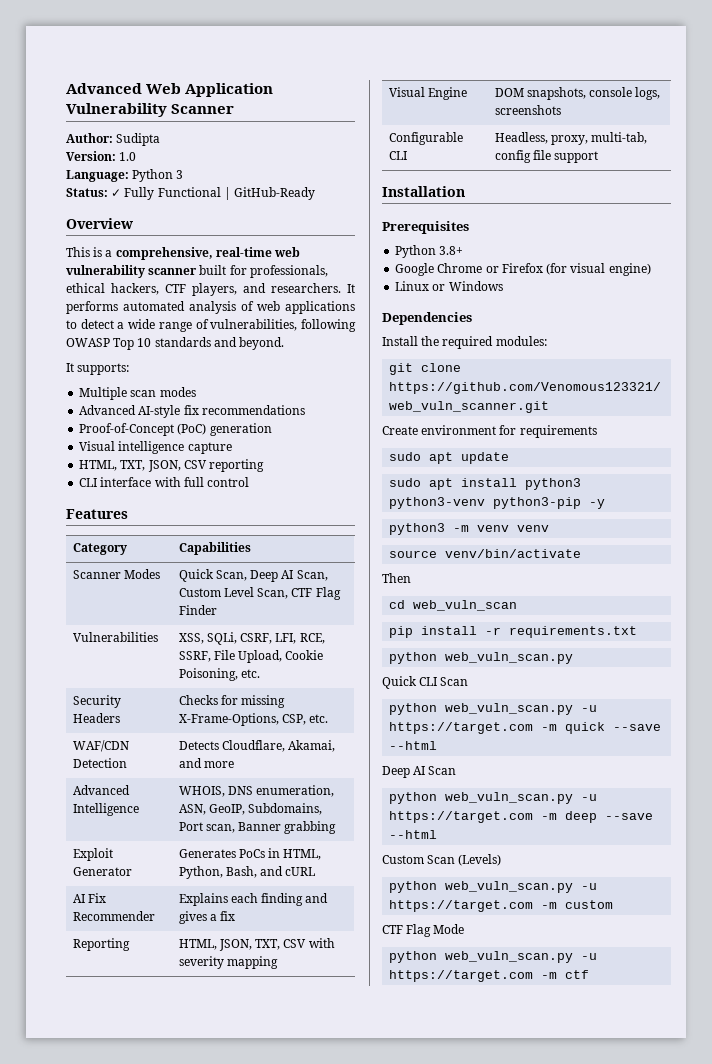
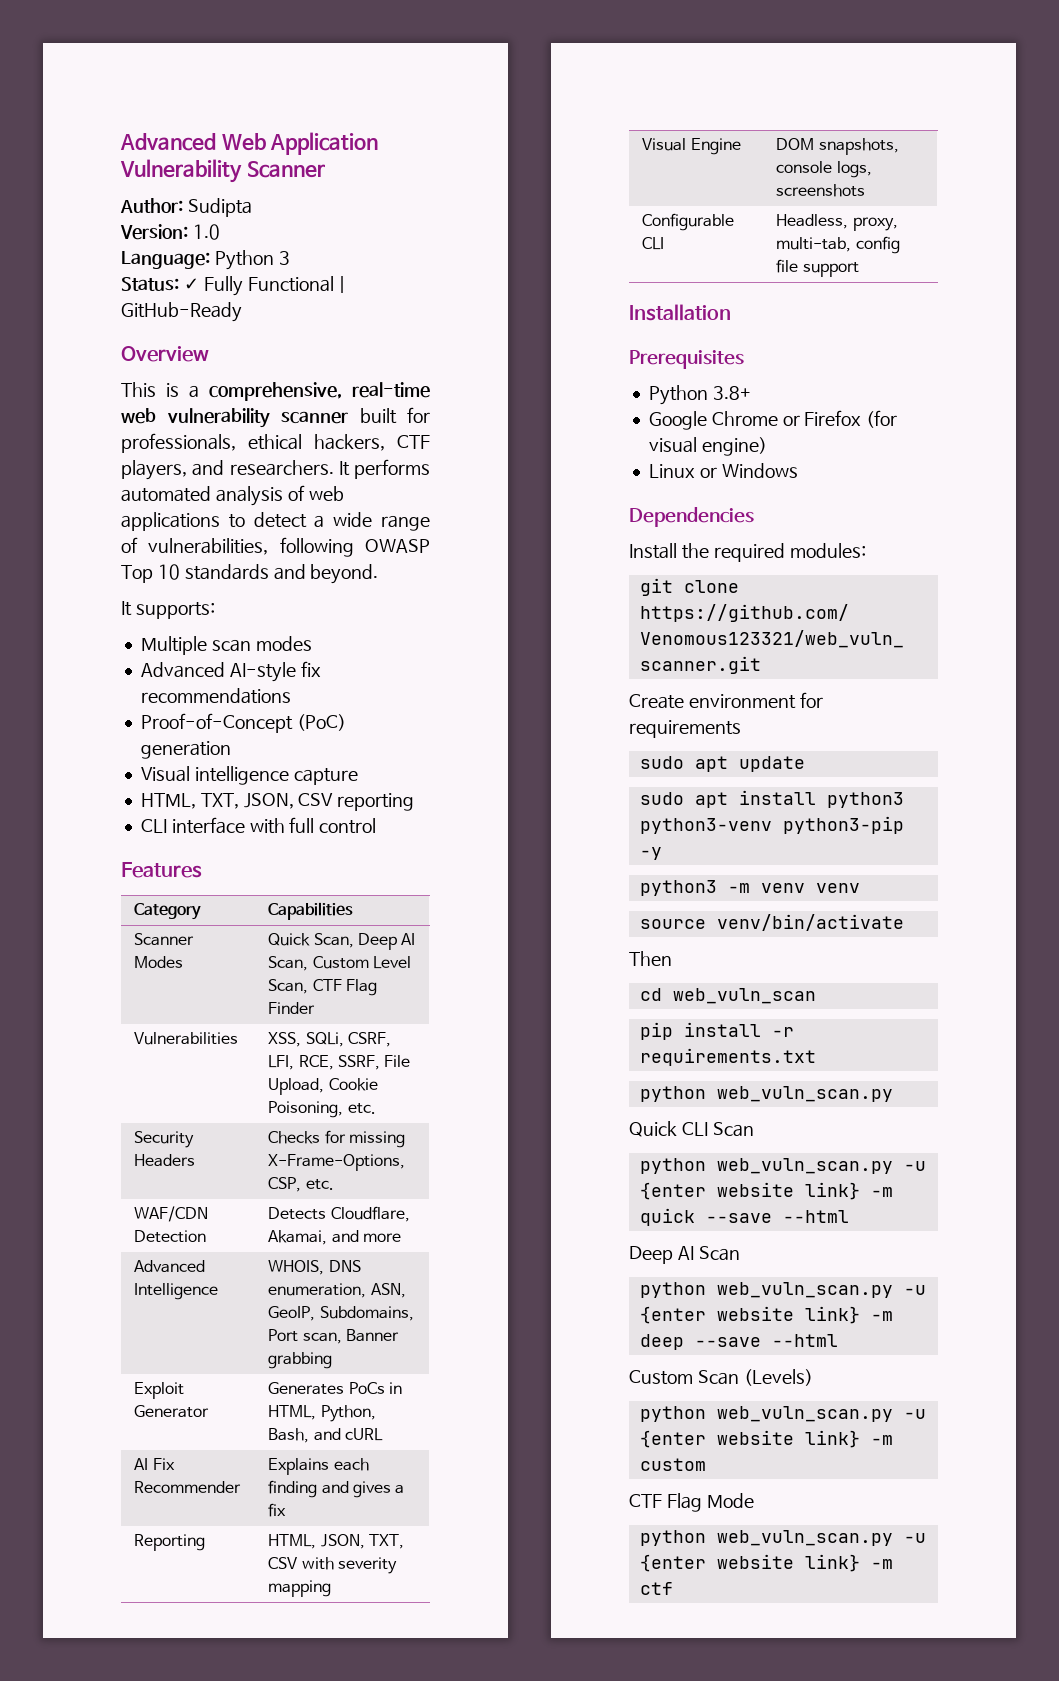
- python web_vuln_scan.py -u https://target.com -m quick --save --html
+ python web_vuln_scan.py -u {enter website link} -m quick --save --html
- python web_vuln_scan.py -u https://target.com -m deep --save --html
+ python web_vuln_scan.py -u {enter website link} -m deep --save --html
- python web_vuln_scan.py -u https://target.com -m custom
+ python web_vuln_scan.py -u {enter website link} -m custom
- python web_vuln_scan.py -u https://target.com -m ctf
+ python web_vuln_scan.py -u {enter website link} -m ctf

